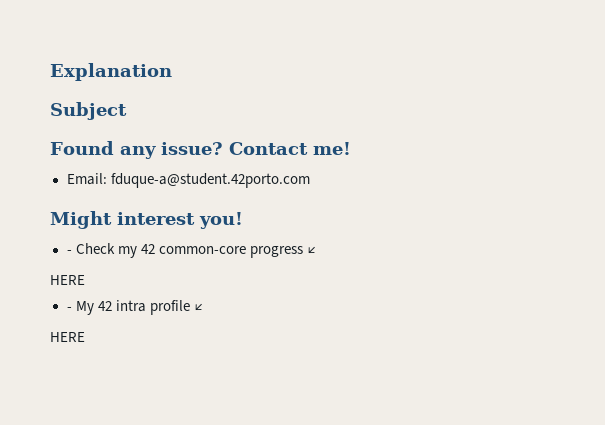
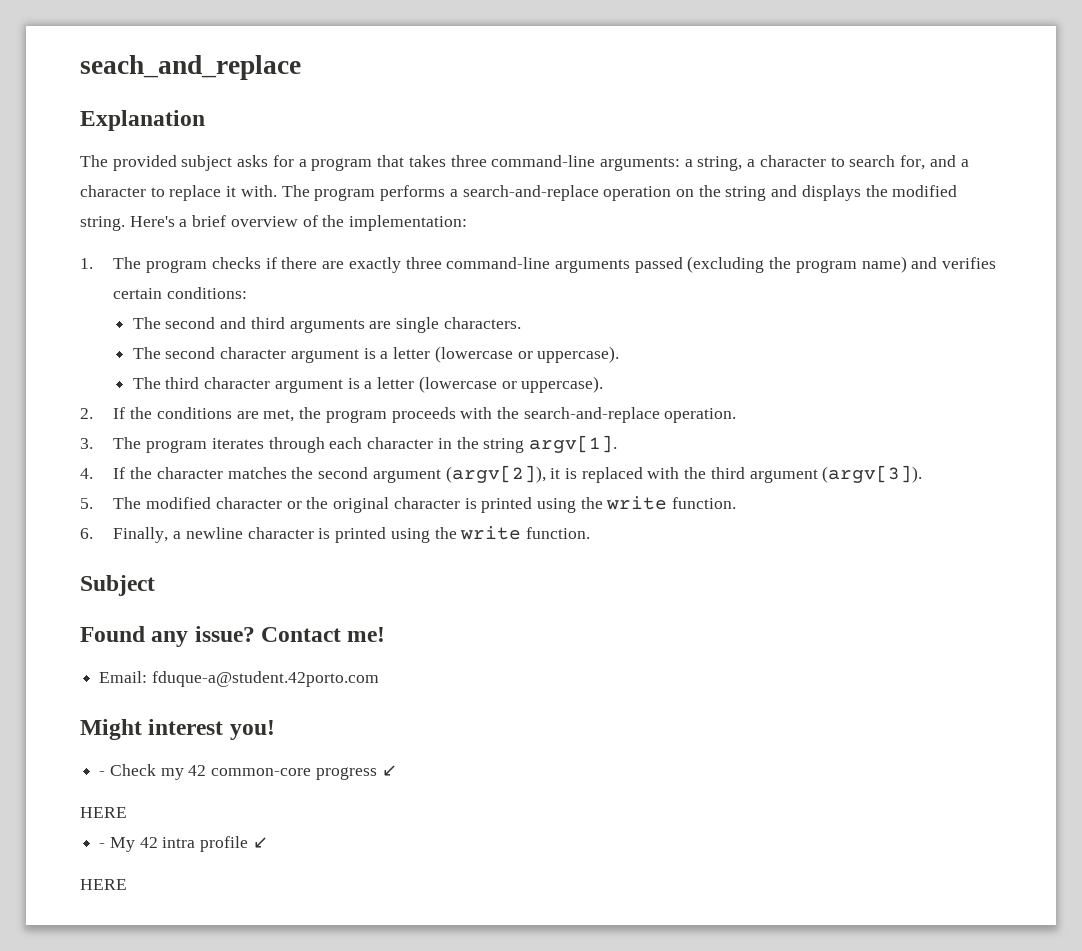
+ seach_and_replace
+ The provided subject asks for a program that takes three command-line arguments: a string, a character to search for, and a character to replace it with. The program performs a search-and-replace operation on the string and displays the modified string. Here's a brief overview of the implementation:
+ 1. The program checks if there are exactly three command-line arguments passed (excluding the program name) and verifies certain conditions:
+ The second and third arguments are single characters.
+ The second character argument is a letter (lowercase or uppercase).
+ The third character argument is a letter (lowercase or uppercase).
+ 2. If the conditions are met, the program proceeds with the search-and-replace operation.
+ 3. The program iterates through each character in the string argv[1].
+ 4. If the character matches the second argument (argv[2]), it is replaced with the third argument (argv[3]).
+ 5. The modified character or the original character is printed using the write function.
+ 6. Finally, a newline character is printed using the write function.

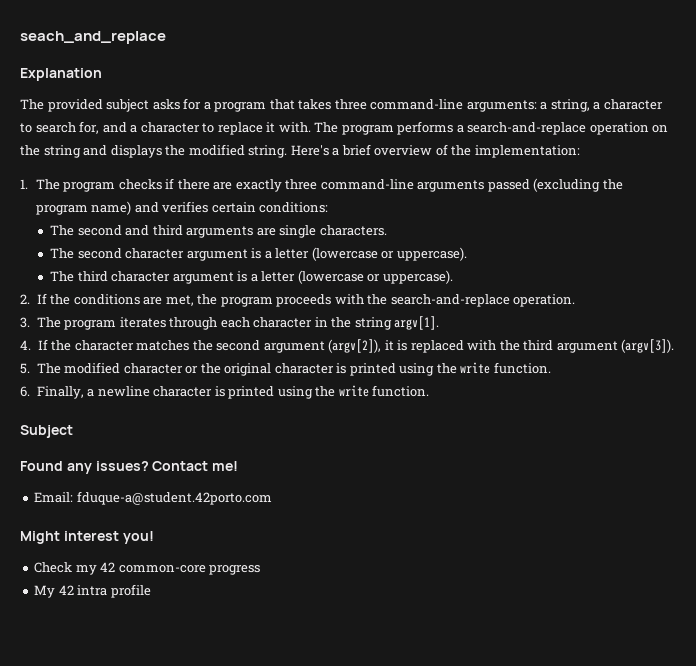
- Found any issue?
+ Found any issues?
- - Check my 42 common-core progress ↙
- HERE
- - My 42 intra profile ↙
- HERE
+ Check my 42 common-core progress
+ My 42 intra profile

